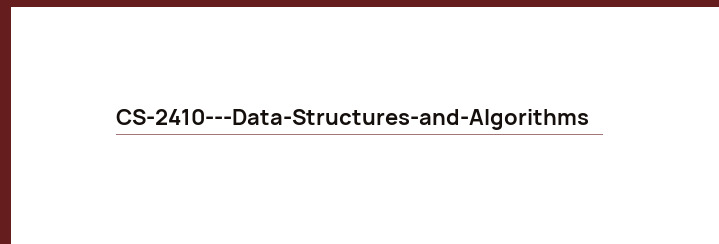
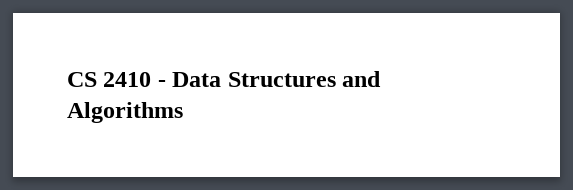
- CS-2410---Data-Structures-and-Algorithms
+ CS 2410 - Data Structures and Algorithms

